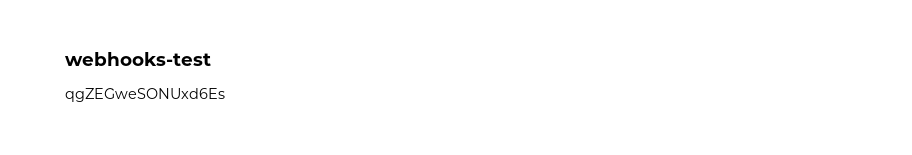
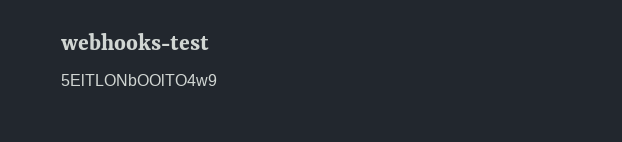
- qgZEGweSONUxd6Es
+ 5ElTLONbOOlTO4w9

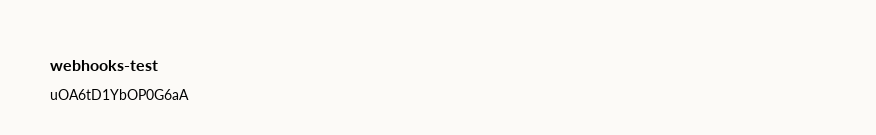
- 5ElTLONbOOlTO4w9
+ uOA6tD1YbOP0G6aA

